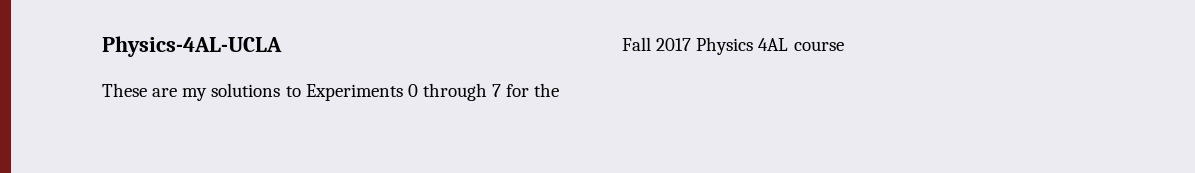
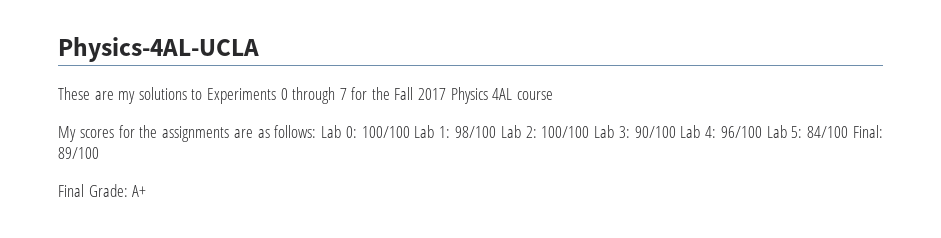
+ My scores for the assignments are as follows: Lab 0: 100/100 Lab 1: 98/100 Lab 2: 100/100 Lab 3: 90/100 Lab 4: 96/100 Lab 5: 84/100 Final: 89/100
+ Final Grade: A+

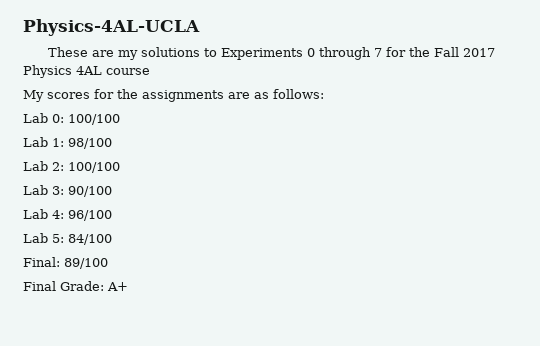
- My scores for the assignments are as follows: Lab 0: 100/100 Lab 1: 98/100 Lab 2: 100/100 Lab 3: 90/100 Lab 4: 96/100 Lab 5: 84/100 Final: 89/100
+ My scores for the assignments are as follows:
+ Lab 0: 100/100
+ Lab 1: 98/100
+ Lab 2: 100/100
+ Lab 3: 90/100
+ Lab 4: 96/100
+ Lab 5: 84/100
+ Final: 89/100

